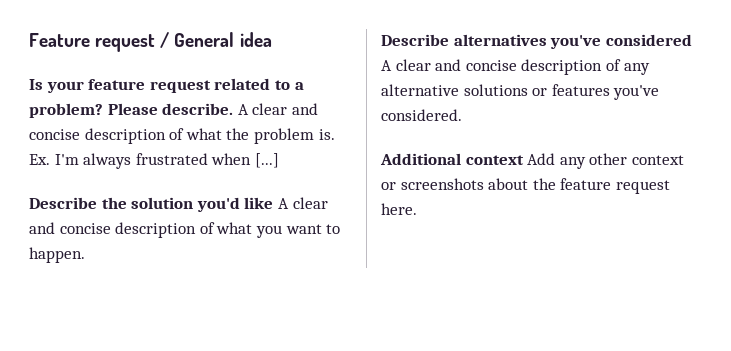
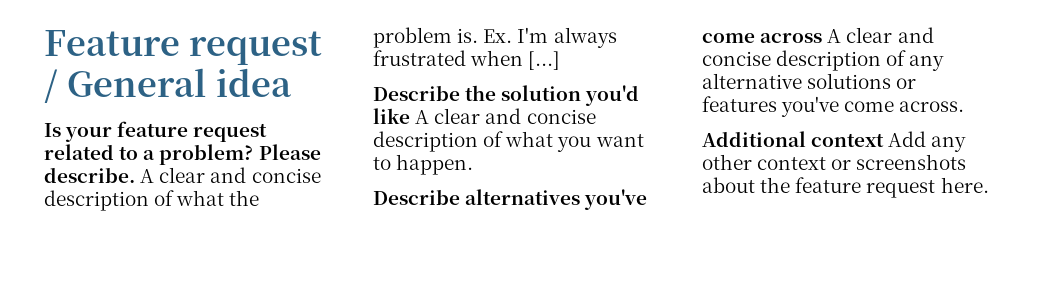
- Describe alternatives you've considered A clear and concise description of any alternative solutions or features you've considered.
+ Describe alternatives you've come across A clear and concise description of any alternative solutions or features you've come across.

